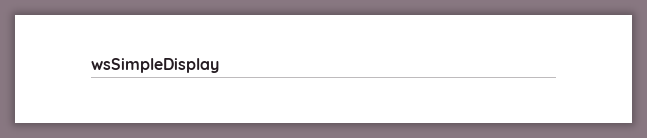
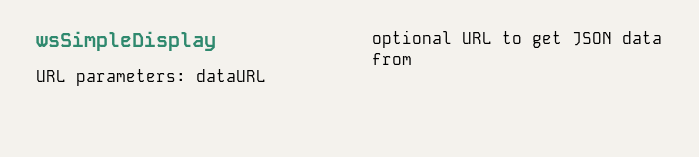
+ URL parameters: dataURL optional URL to get JSON data from

